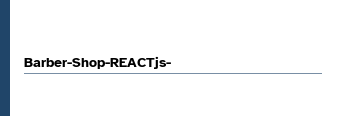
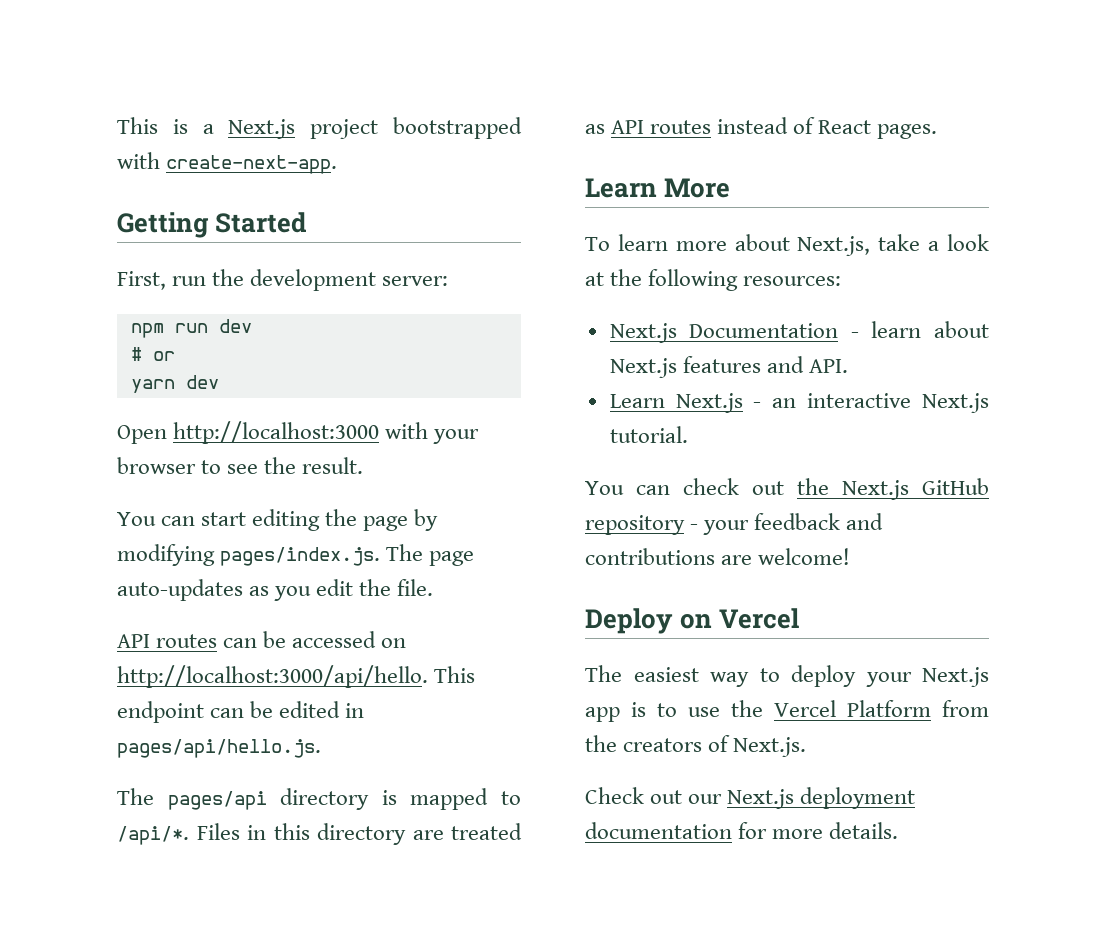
- Barber-Shop-REACTjs-
+ This is a Next.js project bootstrapped with create-next-app.
+ Getting Started
+ First, run the development server:
+ npm run dev
+ # or
+ yarn dev
+ Open http://localhost:3000 with your browser to see the result.
+ You can start editing the page by modifying pages/index.js. The page auto-updates as you edit the file.
+ API routes can be accessed on http://localhost:3000/api/hello. This endpoint can be edited in pages/api/hello.js.
+ The pages/api directory is mapped to /api/*. Files in this directory are treated as API routes instead of React pages.
+ Learn More
+ To learn more about Next.js, take a look at the following resources:
+ Next.js Documentation - learn about Next.js features and API.
+ Learn Next.js - an interactive Next.js tutorial.
+ You can check out the Next.js GitHub repository - your feedback and contributions are welcome!
+ Deploy on Vercel
+ The easiest way to deploy your Next.js app is to use the Vercel Platform from the creators of Next.js.
+ Check out our Next.js deployment documentation for more details.

